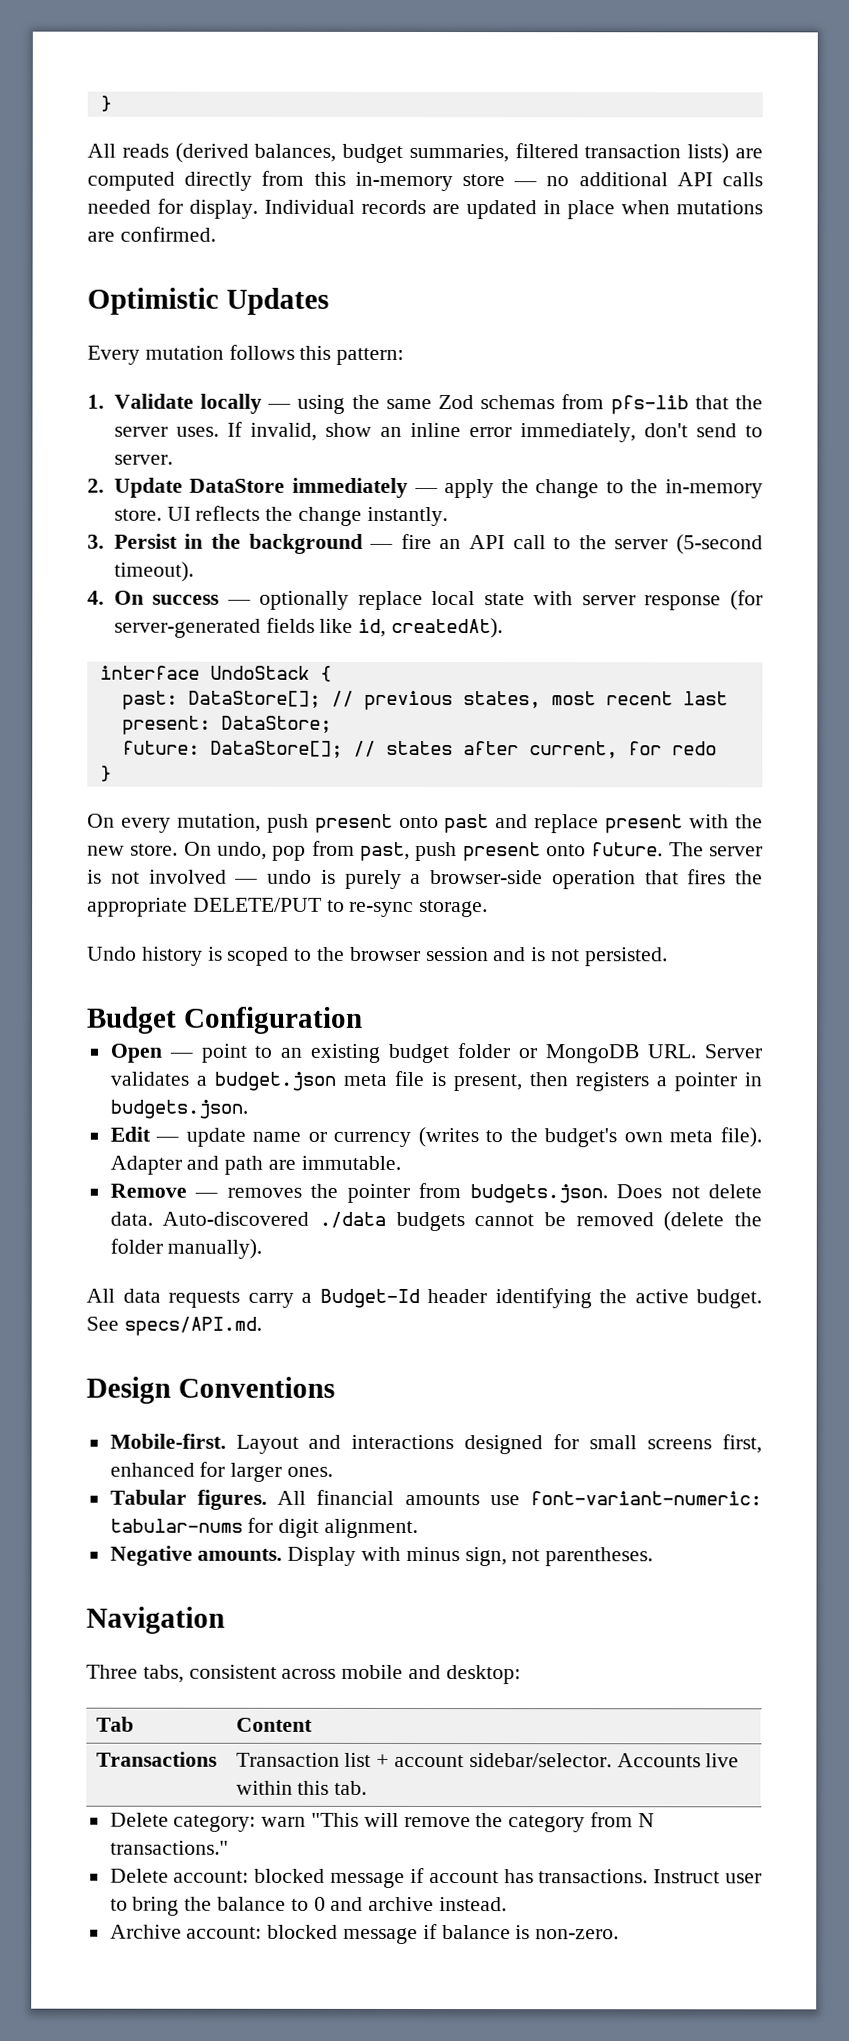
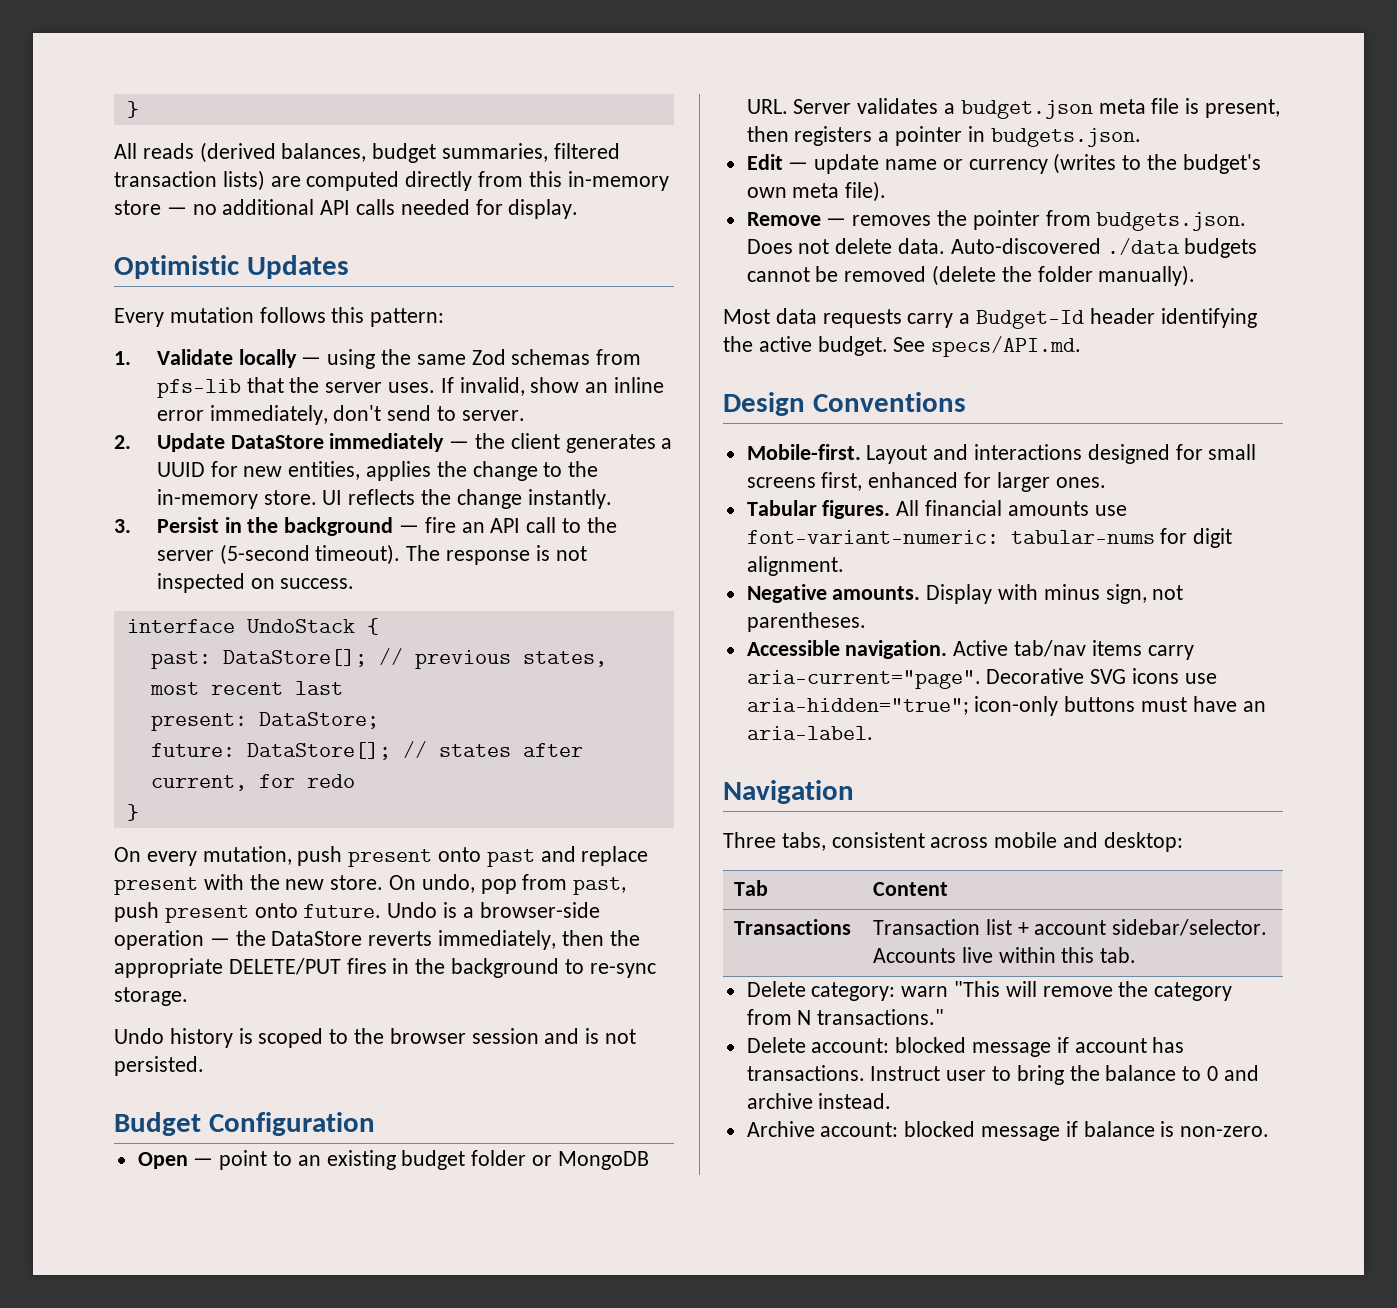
- Individual records are updated in place when mutations are confirmed.
- 2. Update DataStore immediately — apply the change to the in-memory store.
+ 2. Update DataStore immediately — the client generates a UUID for new entities, applies the change to the in-memory store.
- 3. Persist in the background — fire an API call to the server (5-second timeout).
- 4. On success — optionally replace local state with server response (for server-generated fields like id, createdAt).
+ 3. Persist in the background — fire an API call to the server (5-second timeout). The response is not inspected on success.
- The server is not involved — undo is purely a browser-side operation that fires the appropriate DELETE/PUT to re-sync storage.
+ Undo is a browser-side operation — the DataStore reverts immediately, then the appropriate DELETE/PUT fires in the background to re-sync storage.
- Adapter and path are immutable.
- All data requests carry a Budget-Id header identifying the active budget.
+ Most data requests carry a Budget-Id header identifying the active budget.
+ Accessible navigation. Active tab/nav items carry aria-current="page". Decorative SVG icons use aria-hidden="true"; icon-only buttons must have an aria-label.

